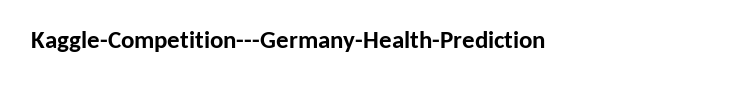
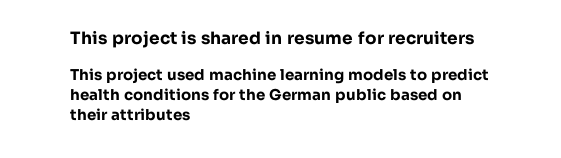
- Kaggle-Competition---Germany-Health-Prediction
+ This project is shared in resume for recruiters
+ This project used machine learning models to predict health conditions for the German public based on their attributes

